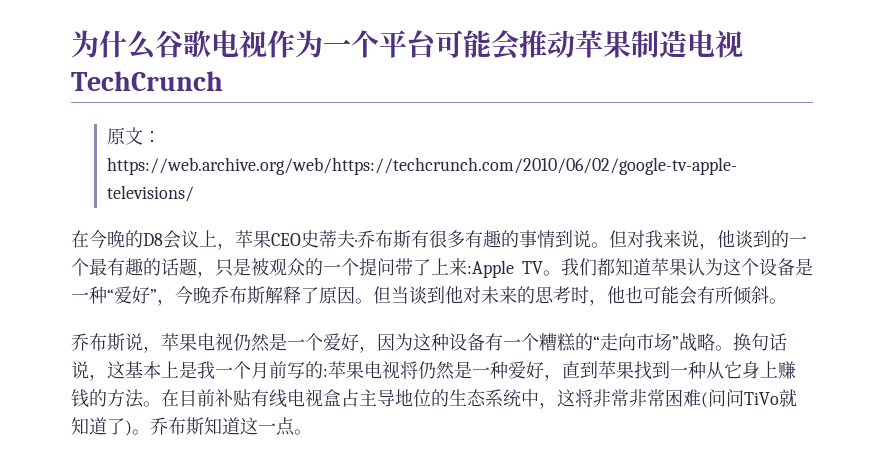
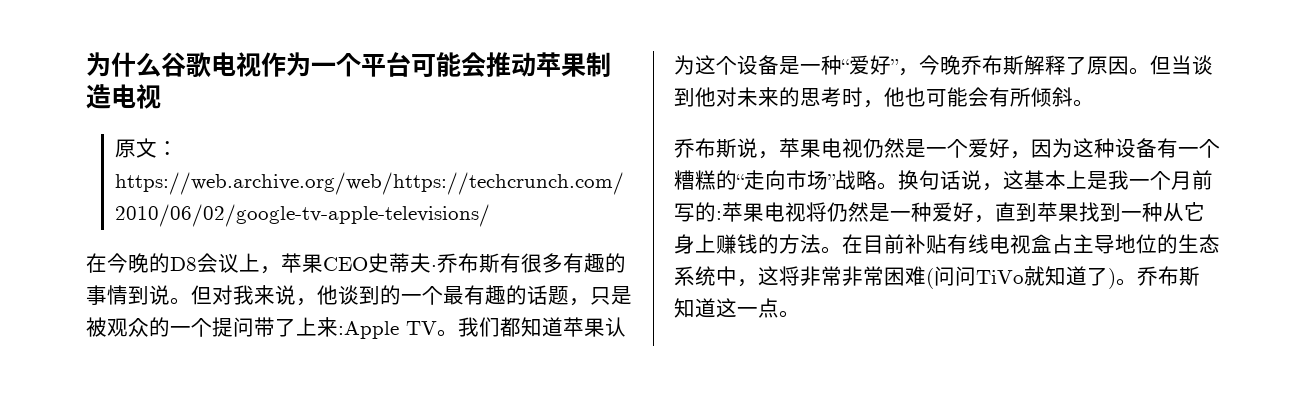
- 为什么谷歌电视作为一个平台可能会推动苹果制造电视TechCrunch
+ 为什么谷歌电视作为一个平台可能会推动苹果制造电视

